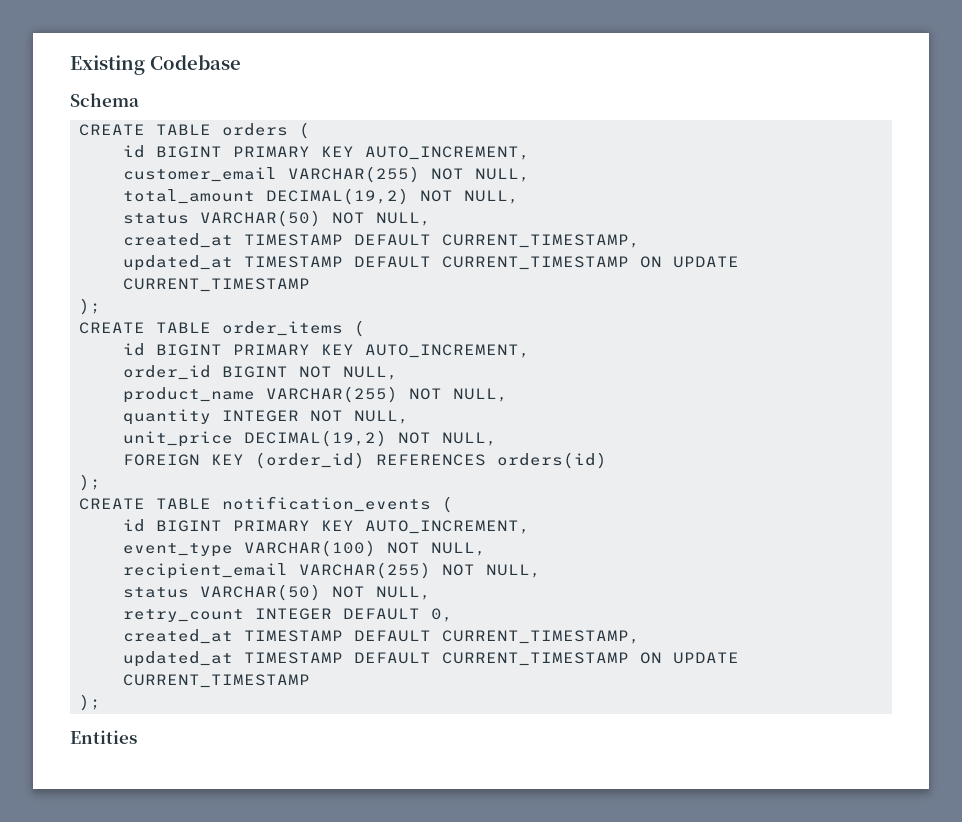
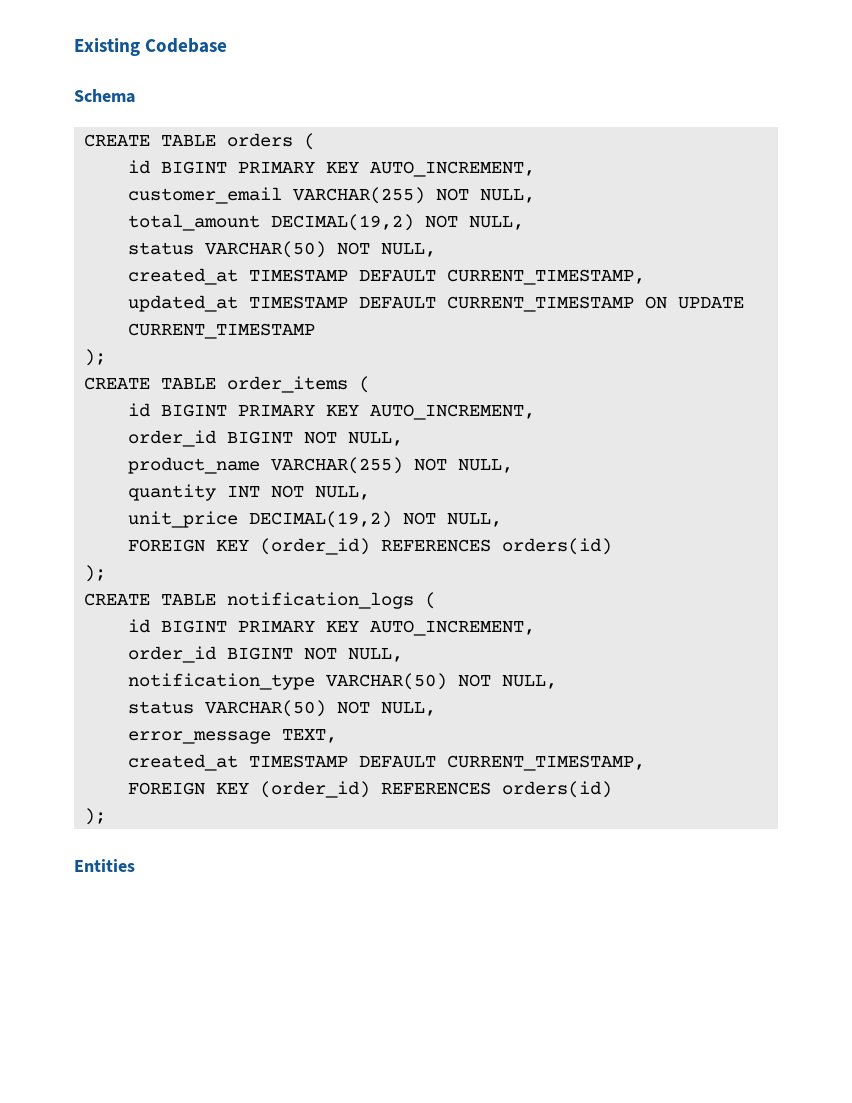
- quantity INTEGER NOT NULL,
+ quantity INT NOT NULL,
- CREATE TABLE notification_events (
+ CREATE TABLE notification_logs (
  id BIGINT PRIMARY KEY AUTO_INCREMENT,
- event_type VARCHAR(100) NOT NULL,
- recipient_email VARCHAR(255) NOT NULL,
+ order_id BIGINT NOT NULL,
+ notification_type VARCHAR(50) NOT NULL,
  status VARCHAR(50) NOT NULL,
- retry_count INTEGER DEFAULT 0,
+ error_message TEXT,
  created_at TIMESTAMP DEFAULT CURRENT_TIMESTAMP,
- updated_at TIMESTAMP DEFAULT CURRENT_TIMESTAMP ON UPDATE CURRENT_TIMESTAMP
+ FOREIGN KEY (order_id) REFERENCES orders(id)

